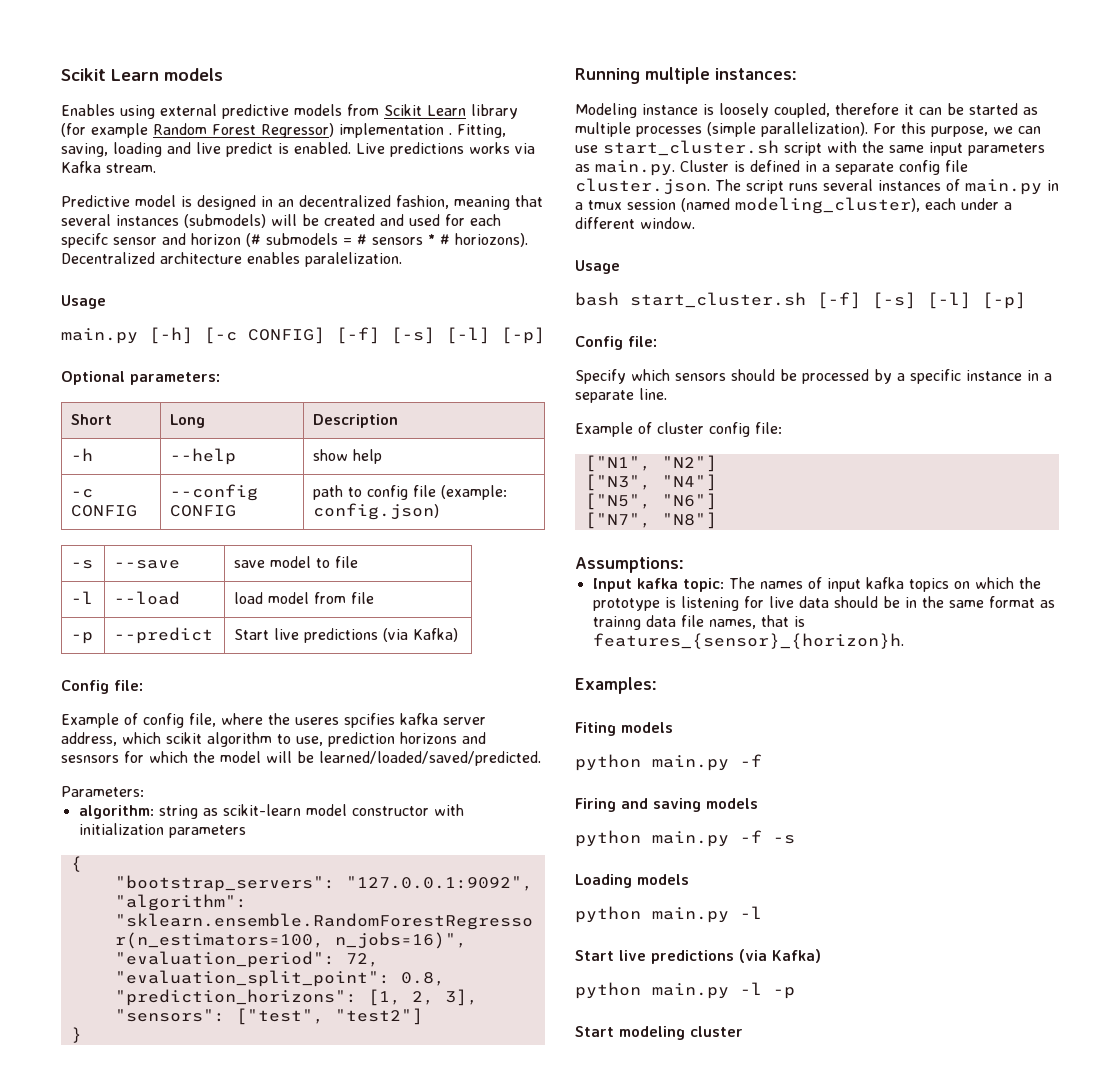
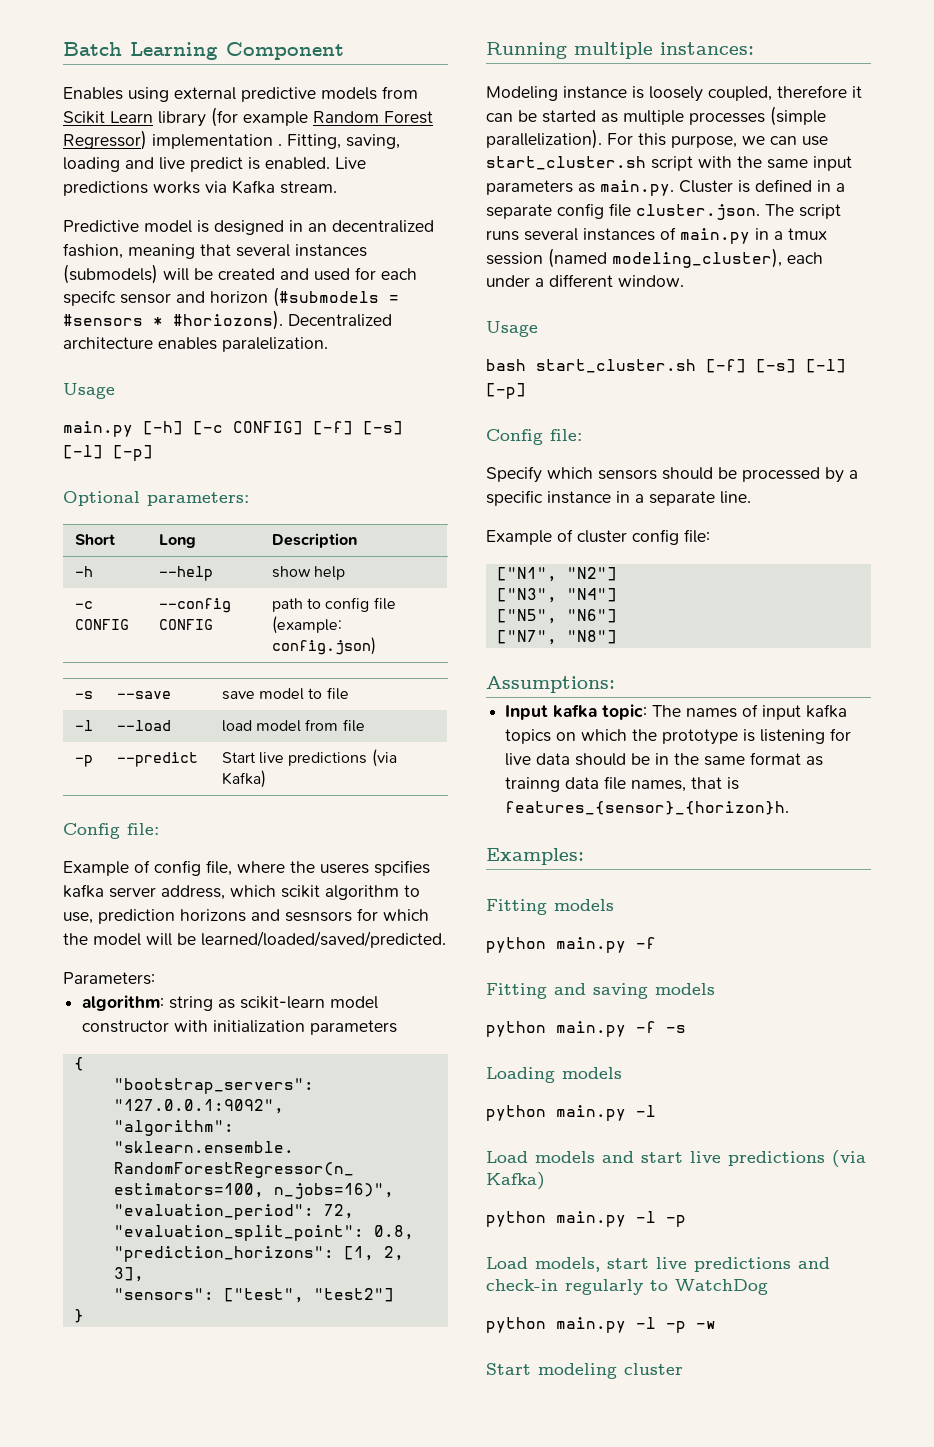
- Scikit Learn models
+ Batch Learning Component
- Predictive model is designed in an decentralized fashion, meaning that several instances (submodels) will be created and used for each specifc sensor and horizon (# submodels = # sensors * # horiozons).
+ Predictive model is designed in an decentralized fashion, meaning that several instances (submodels) will be created and used for each specifc sensor and horizon (#submodels = #sensors * #horiozons).
- Fiting models
+ Fitting models
- Firing and saving models
+ Fitting and saving models
  Loading models
  python main.py -l
- Start live predictions (via Kafka)
+ Load models and start live predictions (via Kafka)
+ Load models, start live predictions and check-in regularly to WatchDog
+ python main.py -l -p -w

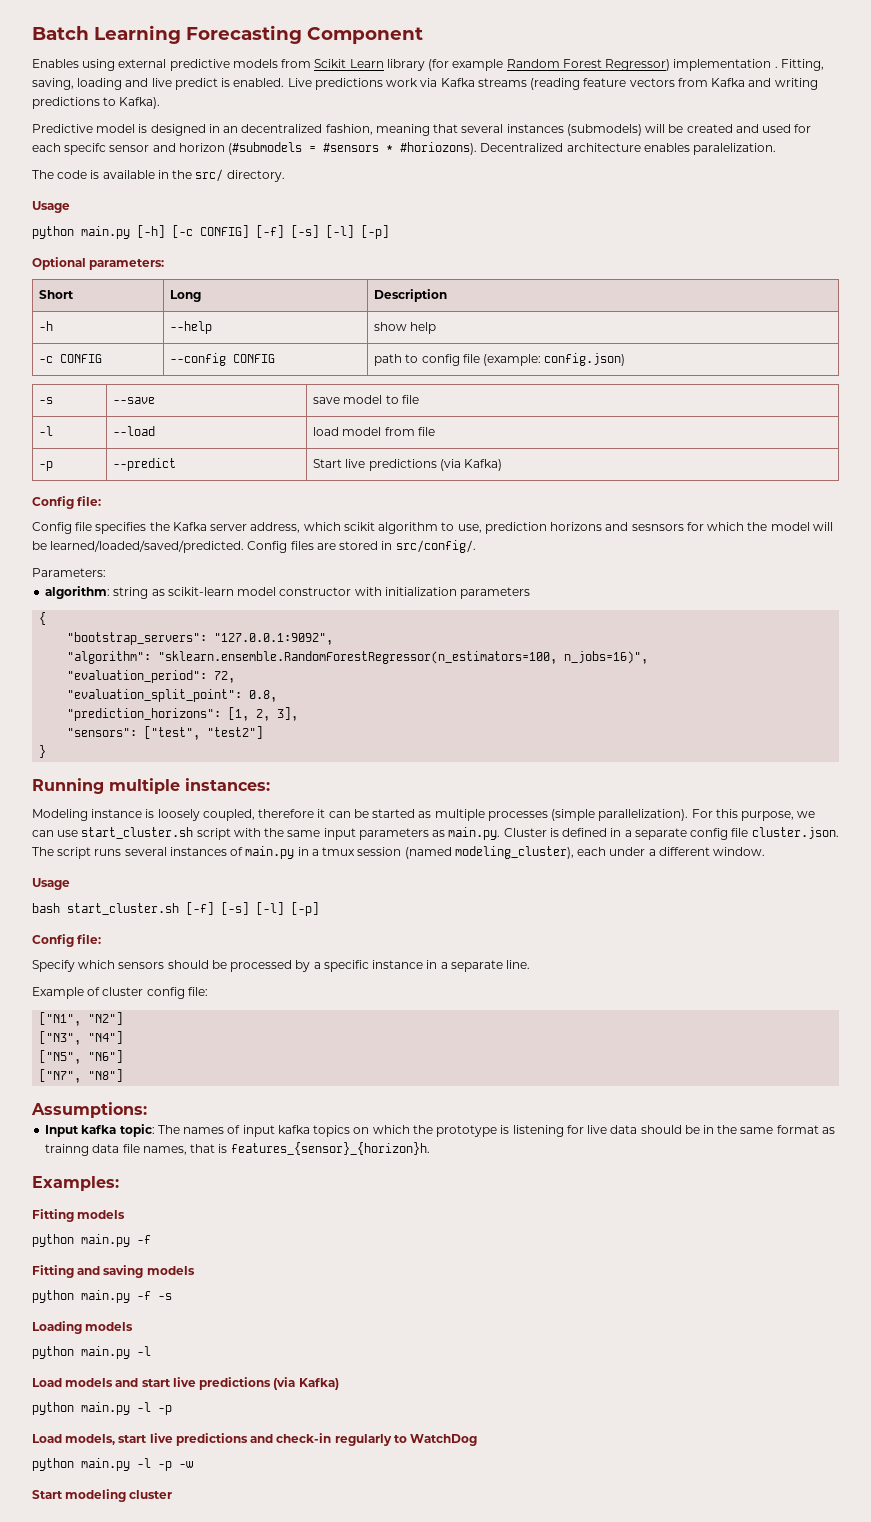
- Batch Learning Component
+ Batch Learning Forecasting Component
- Live predictions works via Kafka stream.
+ Live predictions work via Kafka streams (reading feature vectors from Kafka and writing predictions to Kafka).
  Decentralized architecture enables paralelization.
+ The code is available in the src/ directory.
  Usage
- main.py [-h] [-c CONFIG] [-f] [-s] [-l] [-p]
+ python main.py [-h] [-c CONFIG] [-f] [-s] [-l] [-p]
- Example of config file, where the useres spcifies kafka server address, which scikit algorithm to use, prediction horizons and sesnsors for which the model will be learned/loaded/saved/predicted.
+ Config file specifies the Kafka server address, which scikit algorithm to use, prediction horizons and sesnsors for which the model will be learned/loaded/saved/predicted. Config files are stored in src/config/.

